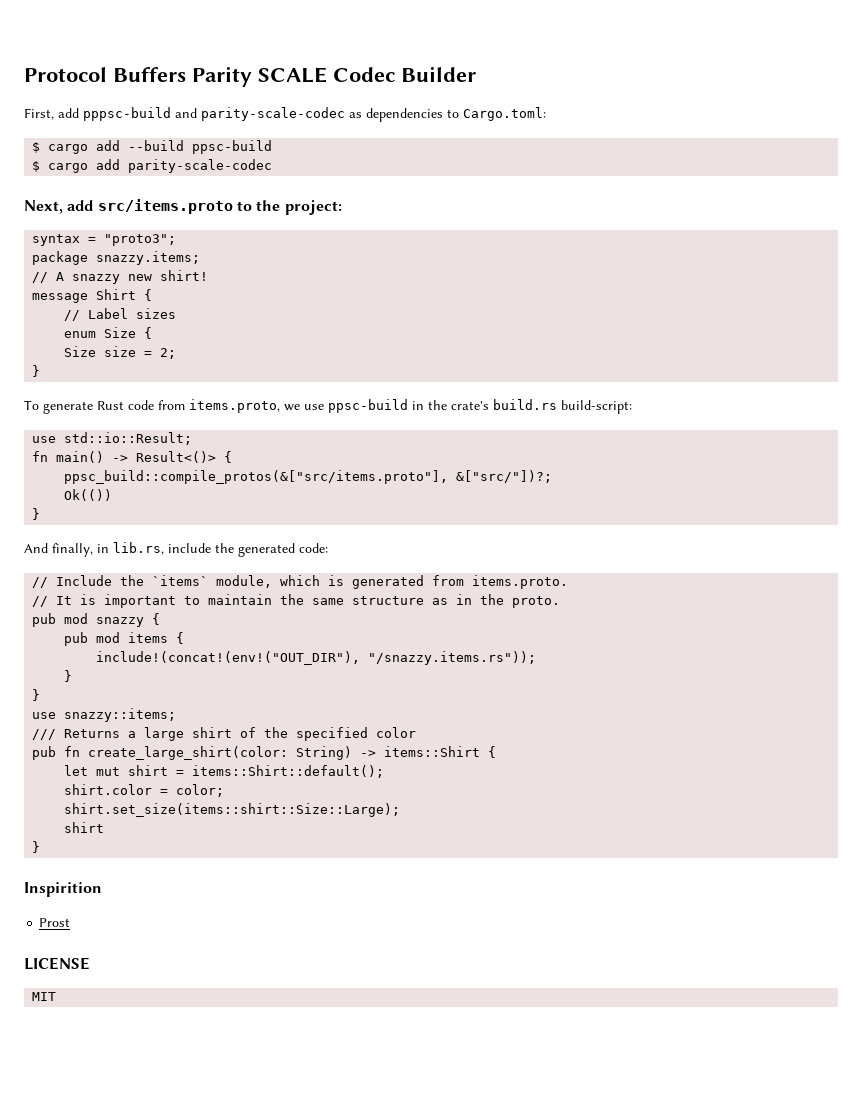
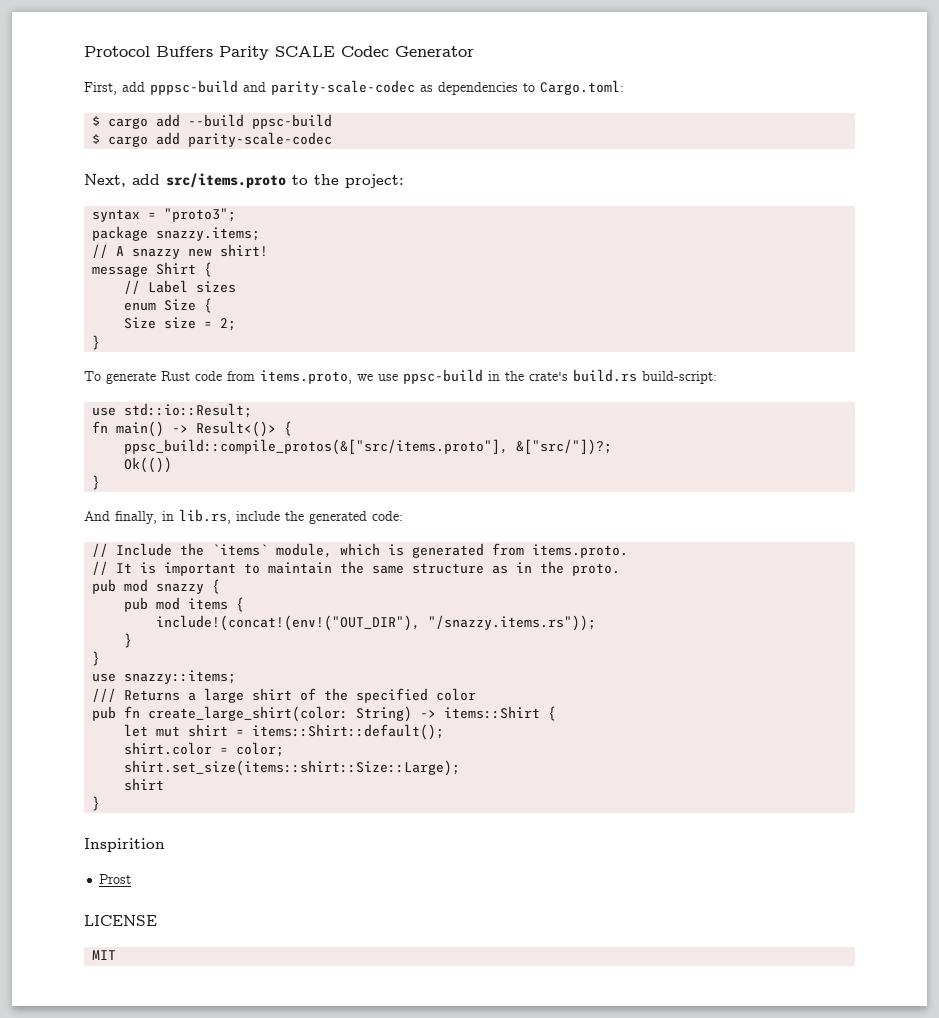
- Protocol Buffers Parity SCALE Codec Builder
+ Protocol Buffers Parity SCALE Codec Generator

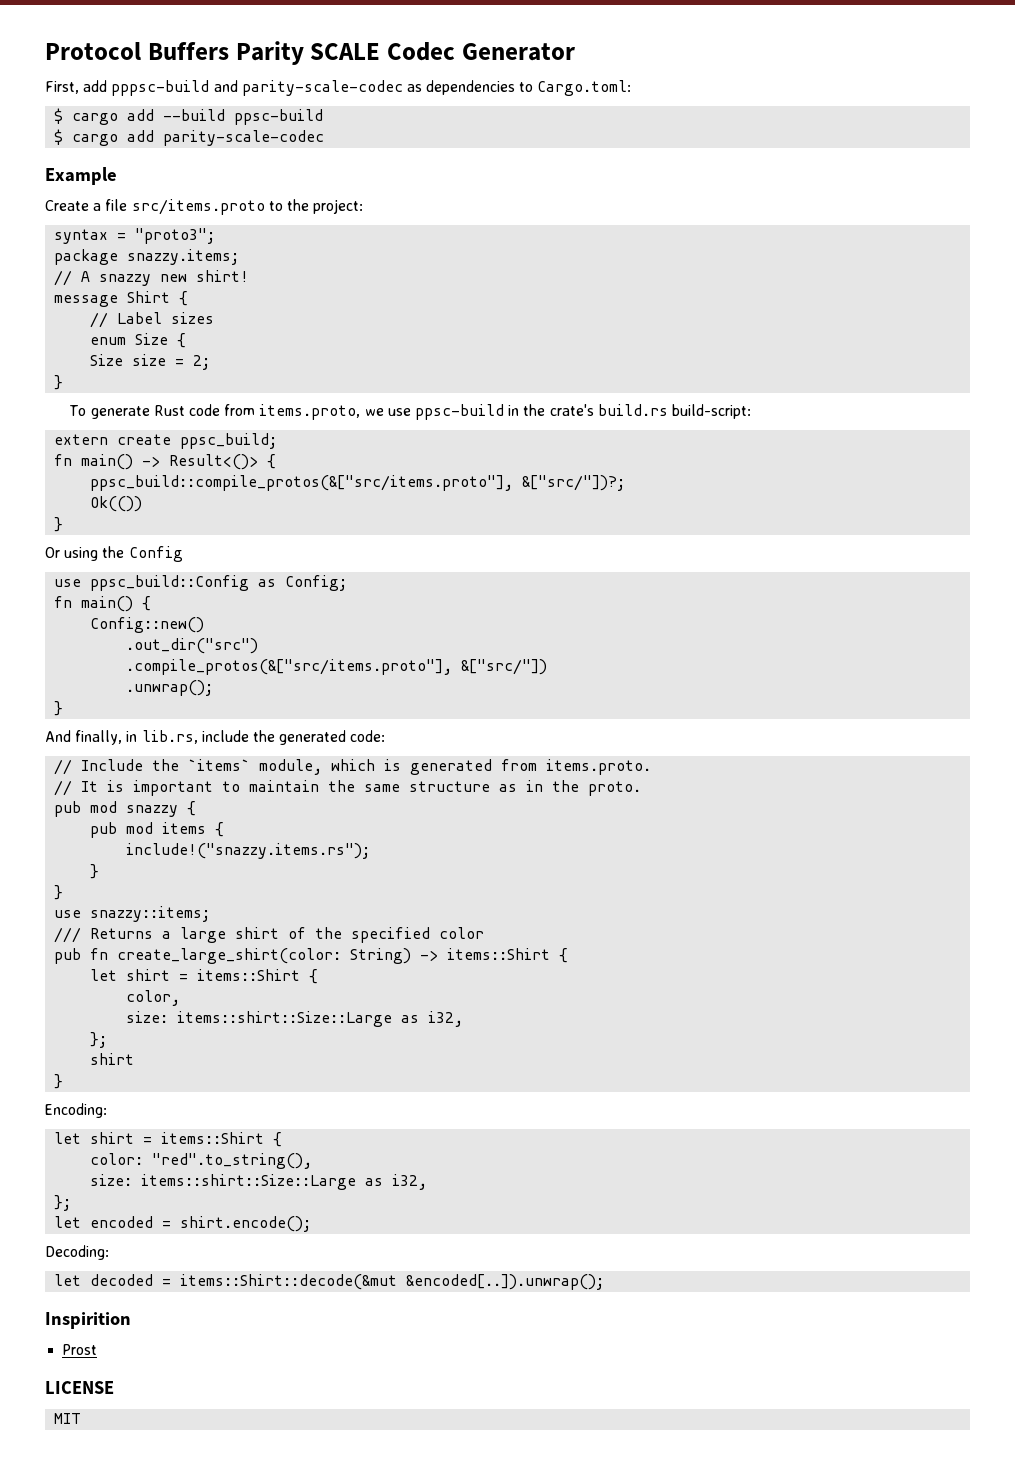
- Next, add src/items.proto to the project:
+ Example
+ Create a file src/items.proto to the project:
- use std::io::Result;
+ extern create ppsc_build;
+ Or using the Config
+ use ppsc_build::Config as Config;
+ fn main() {
+ Config::new()
+ .out_dir("src")
+ .compile_protos(&["src/items.proto"], &["src/"])
+ .unwrap();
+ }
- include!(concat!(env!("OUT_DIR"), "/snazzy.items.rs"));
+ include!("snazzy.items.rs");
  pub fn create_large_shirt(color: String) -> items::Shirt {
- let mut shirt = items::Shirt::default();
- shirt.color = color;
- shirt.set_size(items::shirt::Size::Large);
+ let shirt = items::Shirt {
+ color,
+ size: items::shirt::Size::Large as i32,
+ };
  shirt
  }
+ Encoding:
+ let shirt = items::Shirt {
+ color: "red".to_string(),
+ size: items::shirt::Size::Large as i32,
+ };
+ let encoded = shirt.encode();
+ Decoding:
+ let decoded = items::Shirt::decode(&mut &encoded[..]).unwrap();

